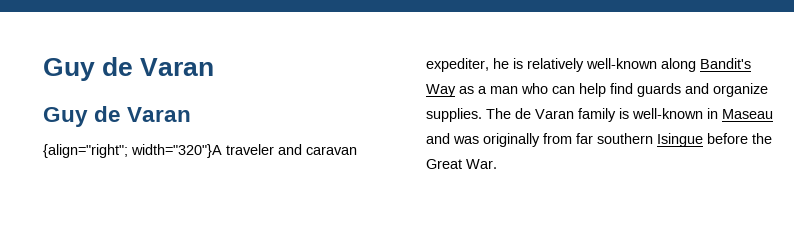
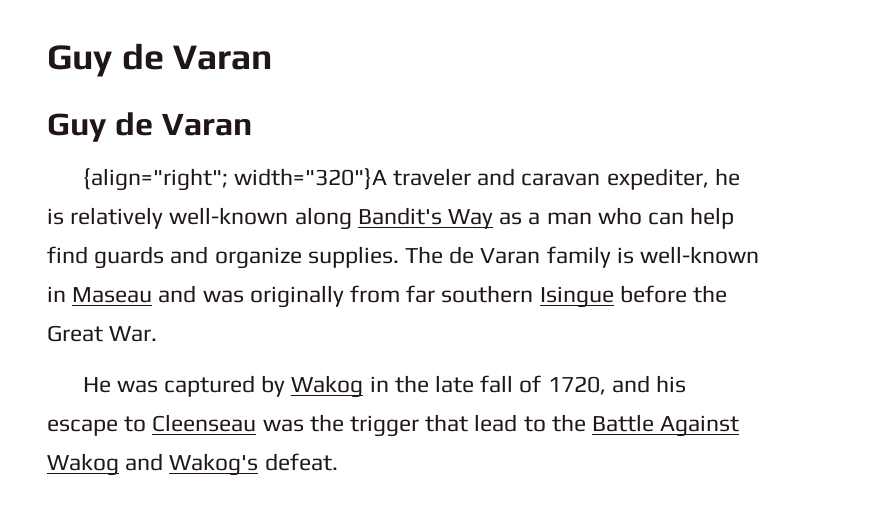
+ He was captured by Wakog in the late fall of 1720, and his escape to Cleenseau was the trigger that lead to the Battle Against Wakog and Wakog's defeat.

